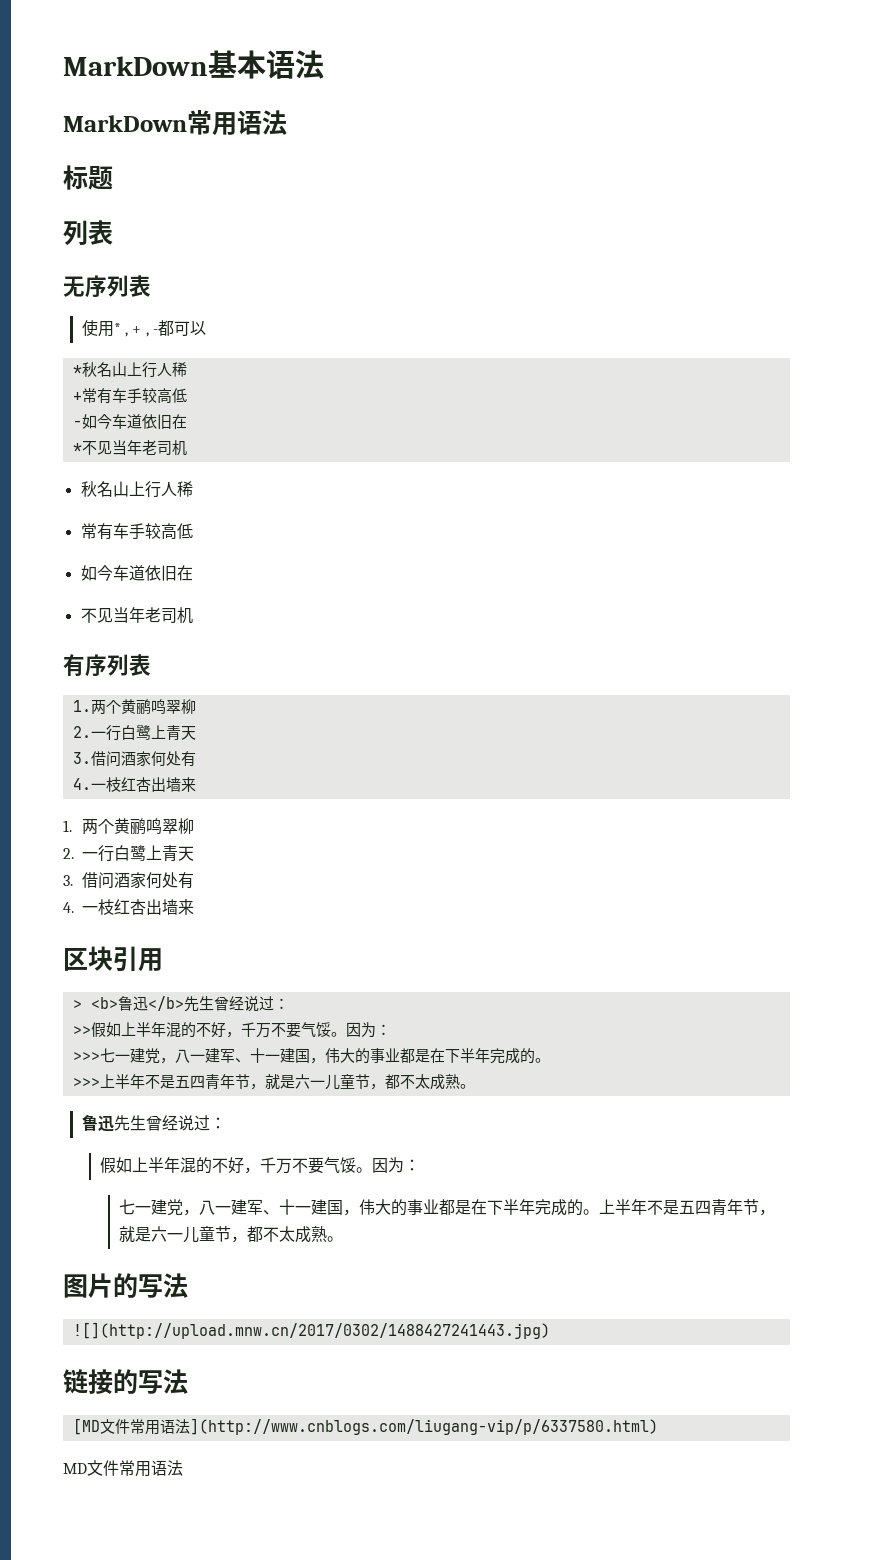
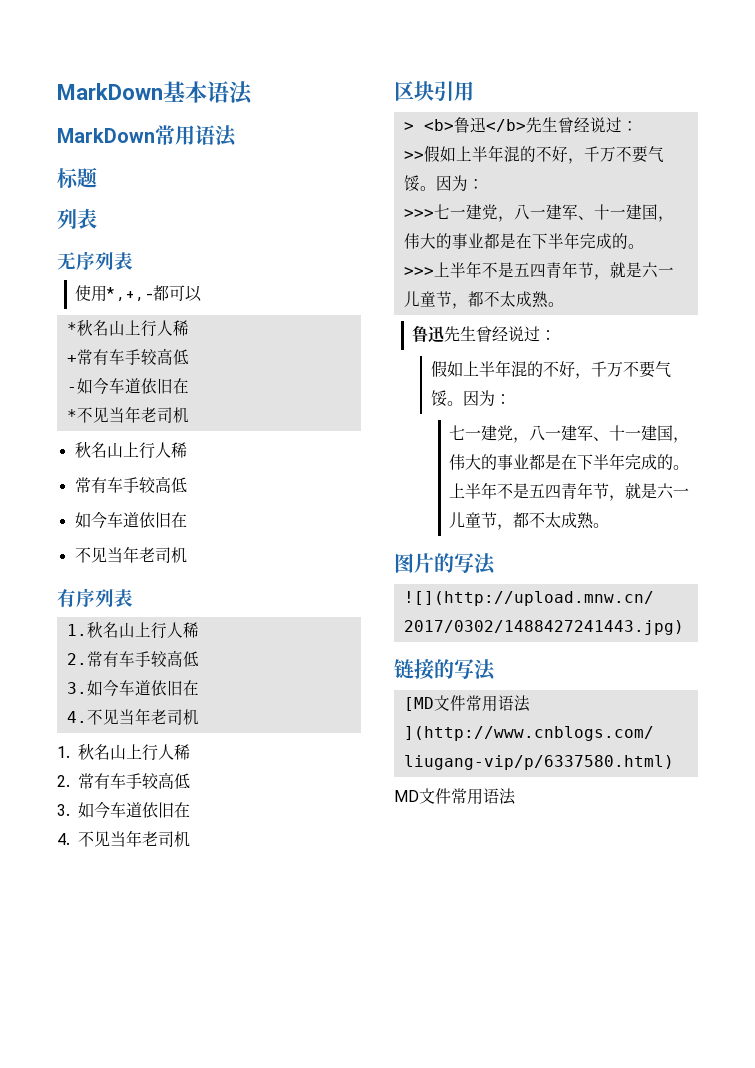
  有序列表
- 1.两个黄鹂鸣翠柳
- 2.一行白鹭上青天
- 3.借问酒家何处有
- 4.一枝红杏出墙来
- 1.两个黄鹂鸣翠柳
- 2.一行白鹭上青天
- 3.借问酒家何处有
- 4.一枝红杏出墙来
+ 1.秋名山上行人稀
+ 2.常有车手较高低
+ 3.如今车道依旧在
+ 4.不见当年老司机
+ 1.秋名山上行人稀
+ 2.常有车手较高低
+ 3.如今车道依旧在
+ 4.不见当年老司机

